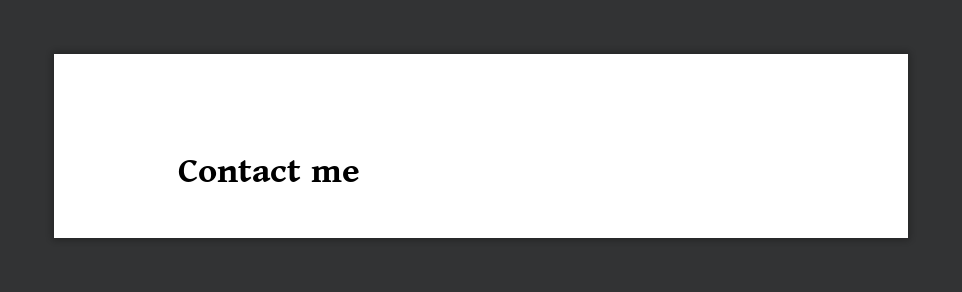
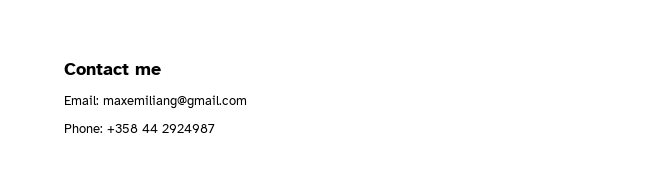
+ Email: maxemiliang@gmail.com
+ Phone: +358 44 2924987

